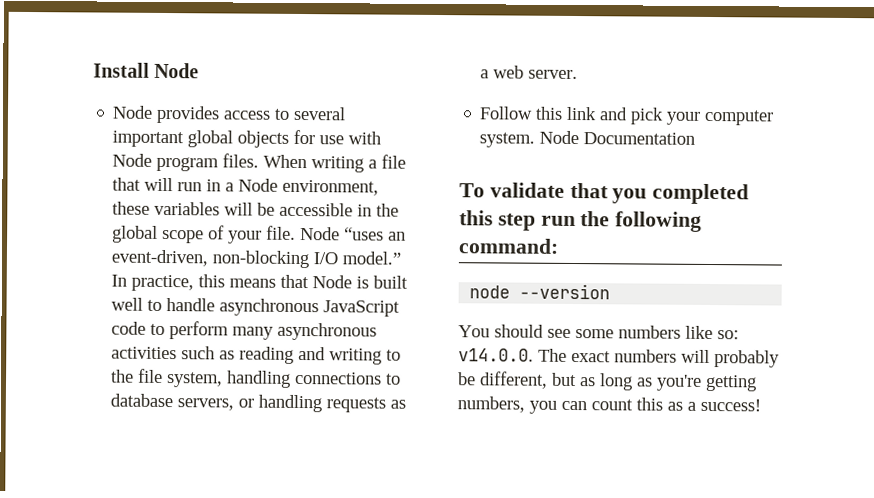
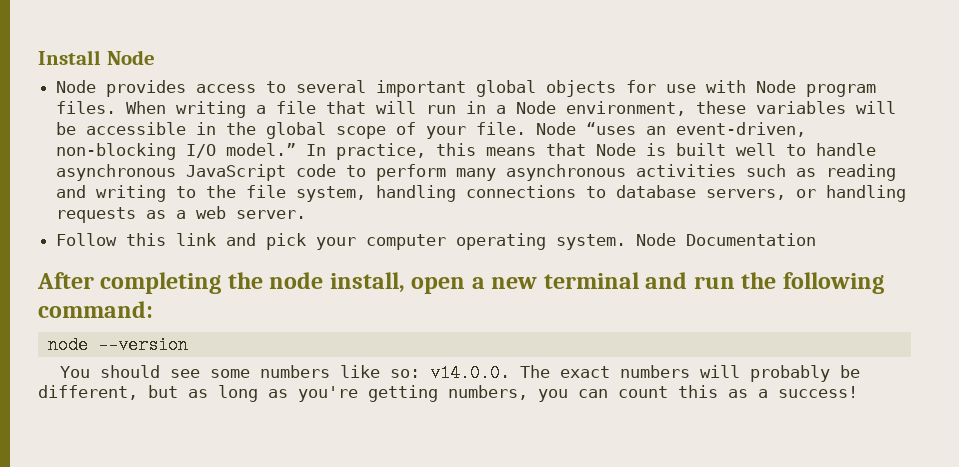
- Follow this link and pick your computer system.
+ Follow this link and pick your computer operating system.
- To validate that you completed this step run the following command:
+ After completing the node install, open a new terminal and run the following command:

